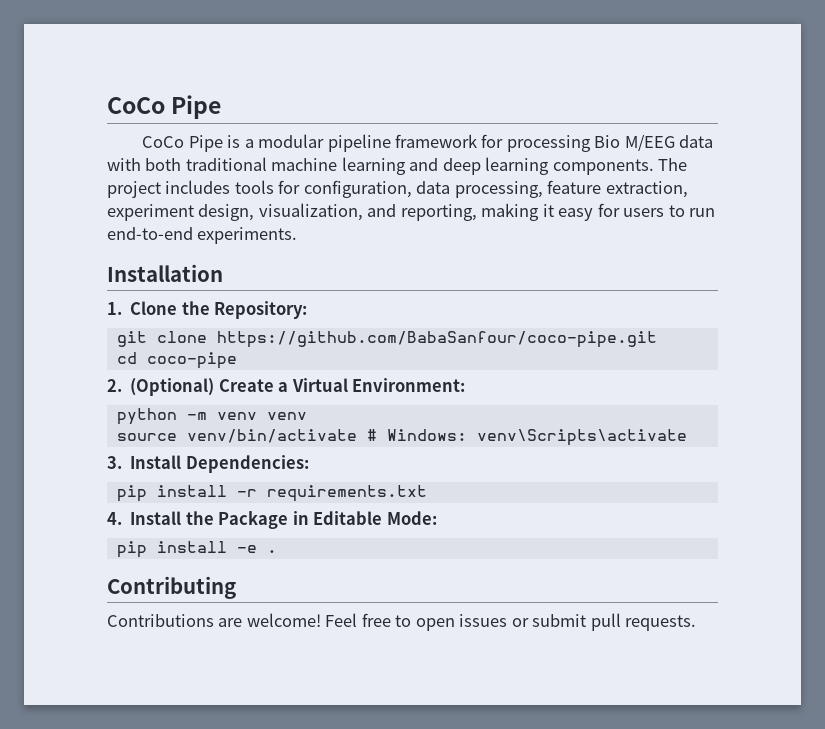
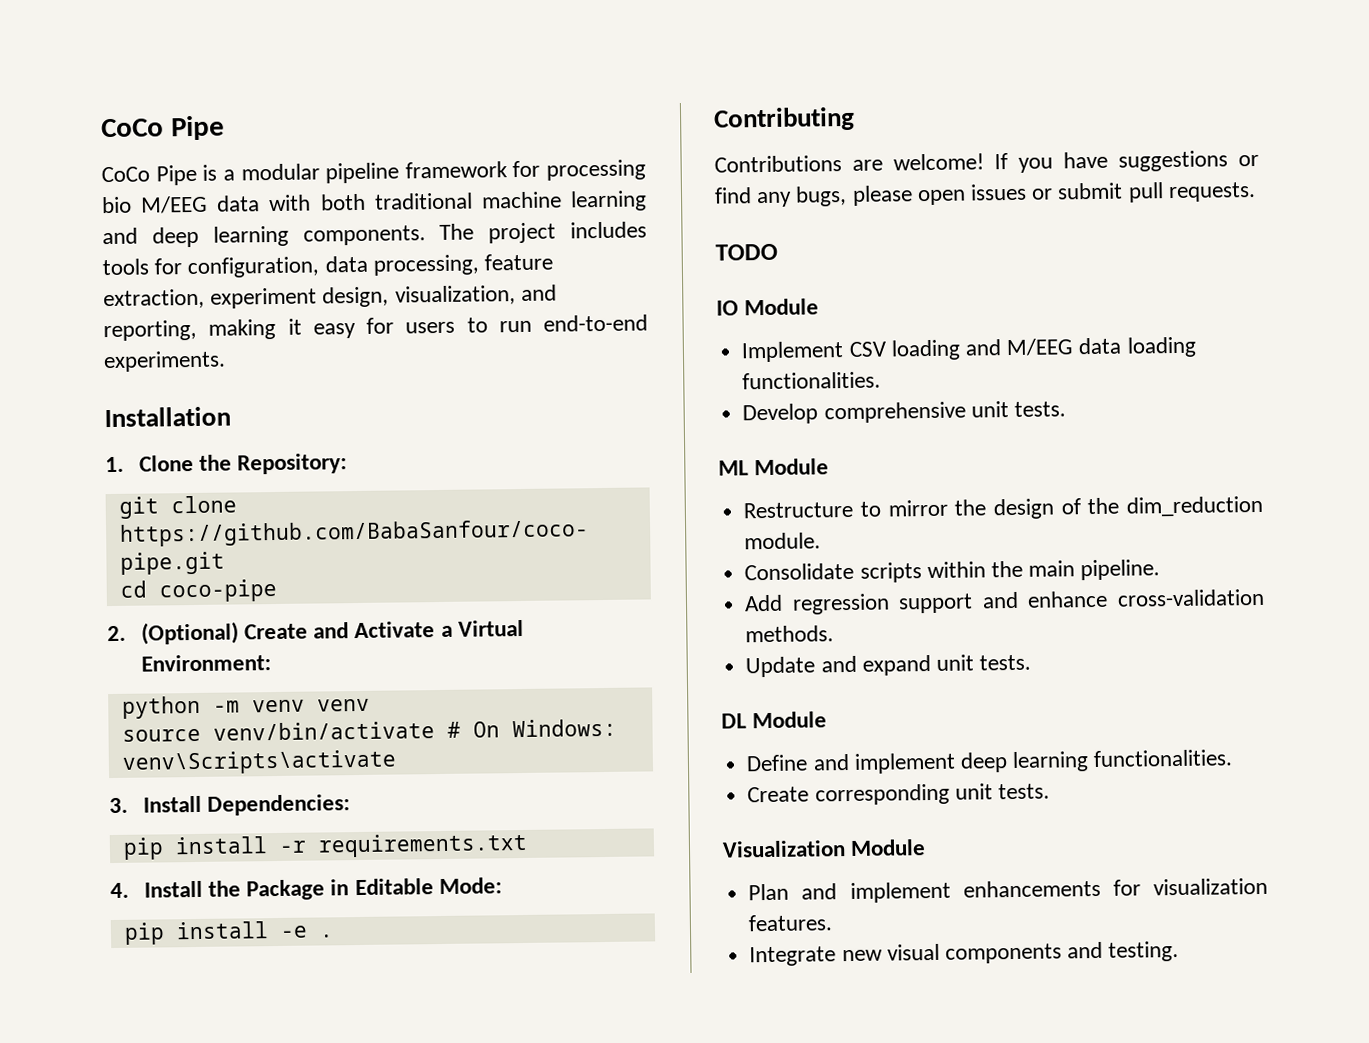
- CoCo Pipe is a modular pipeline framework for processing Bio M/EEG data with both traditional machine learning and deep learning components.
+ CoCo Pipe is a modular pipeline framework for processing bio M/EEG data with both traditional machine learning and deep learning components.
- 2. (Optional) Create a Virtual Environment:
+ 2. (Optional) Create and Activate a Virtual Environment:
- source venv/bin/activate # Windows: venv\Scripts\activate
+ source venv/bin/activate # On Windows: venv\Scripts\activate
- Feel free to open issues or submit pull requests.
+ If you have suggestions or find any bugs, please open issues or submit pull requests.
+ TODO
+ IO Module
+ Implement CSV loading and M/EEG data loading functionalities.
+ Develop comprehensive unit tests.
+ ML Module
+ Restructure to mirror the design of the dim_reduction module.
+ Consolidate scripts within the main pipeline.
+ Add regression support and enhance cross-validation methods.
+ Update and expand unit tests.
+ DL Module
+ Define and implement deep learning functionalities.
+ Create corresponding unit tests.
+ Visualization Module
+ Plan and implement enhancements for visualization features.
+ Integrate new visual components and testing.

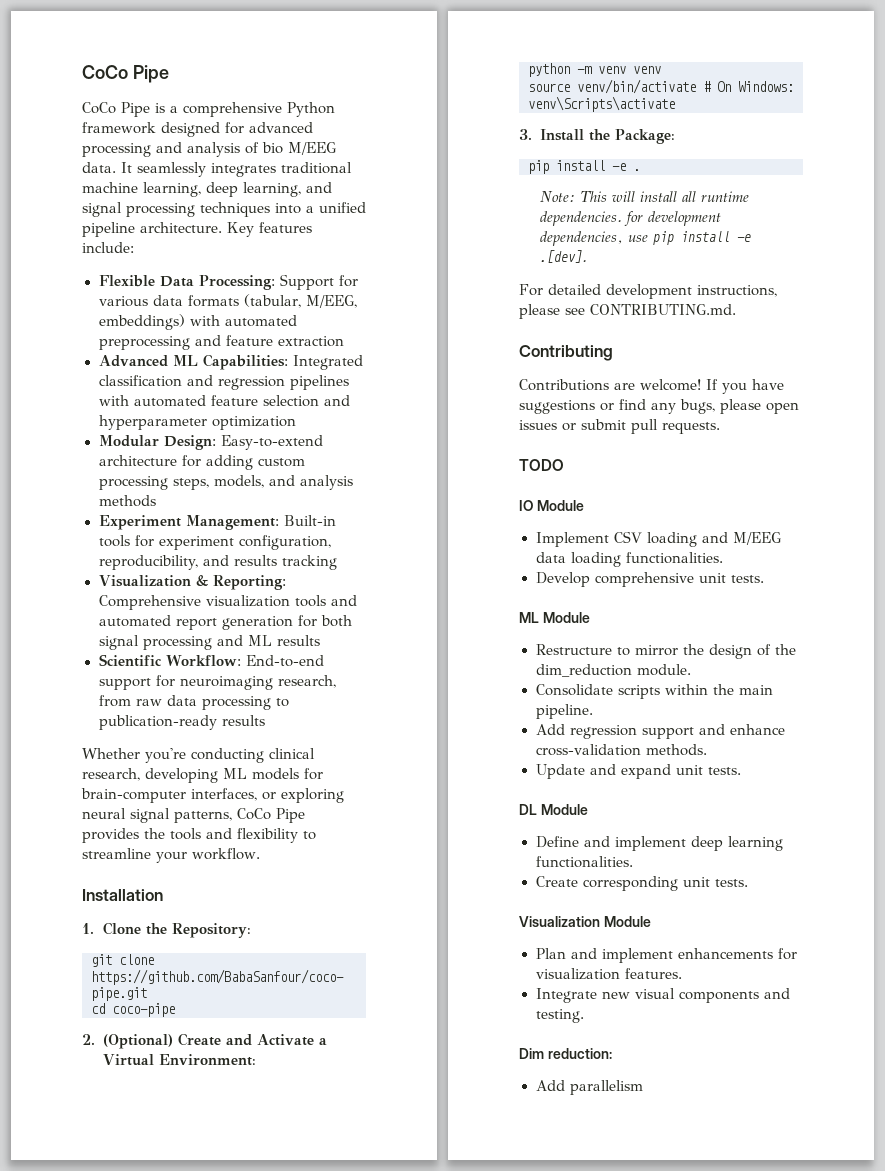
- CoCo Pipe is a modular pipeline framework for processing bio M/EEG data with both traditional machine learning and deep learning components. The project includes tools for configuration, data processing, feature extraction, experiment design, visualization, and reporting, making it easy for users to run end-to-end experiments.
+ CoCo Pipe is a comprehensive Python framework designed for advanced processing and analysis of bio M/EEG data. It seamlessly integrates traditional machine learning, deep learning, and signal processing techniques into a unified pipeline architecture. Key features include:
+ Flexible Data Processing: Support for various data formats (tabular, M/EEG, embeddings) with automated preprocessing and feature extraction
+ Advanced ML Capabilities: Integrated classification and regression pipelines with automated feature selection and hyperparameter optimization
+ Modular Design: Easy-to-extend architecture for adding custom processing steps, models, and analysis methods
+ Experiment Management: Built-in tools for experiment configuration, reproducibility, and results tracking
+ Visualization & Reporting: Comprehensive visualization tools and automated report generation for both signal processing and ML results
+ Scientific Workflow: End-to-end support for neuroimaging research, from raw data processing to publication-ready results
+ Whether you're conducting clinical research, developing ML models for brain-computer interfaces, or exploring neural signal patterns, CoCo Pipe provides the tools and flexibility to streamline your workflow.
- 3. Install Dependencies:
- pip install -r requirements.txt
- 4. Install the Package in Editable Mode:
+ 3. Install the Package:
  pip install -e .
+ Note: This will install all runtime dependencies. for development dependencies, use pip install -e .[dev].
+ For detailed development instructions, please see CONTRIBUTING.md.
+ Dim reduction:
+ Add parallelism

